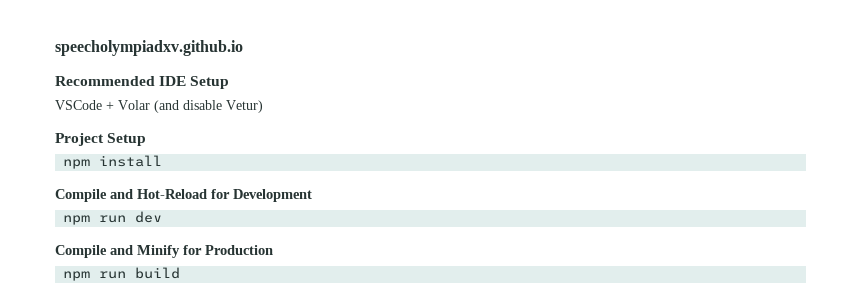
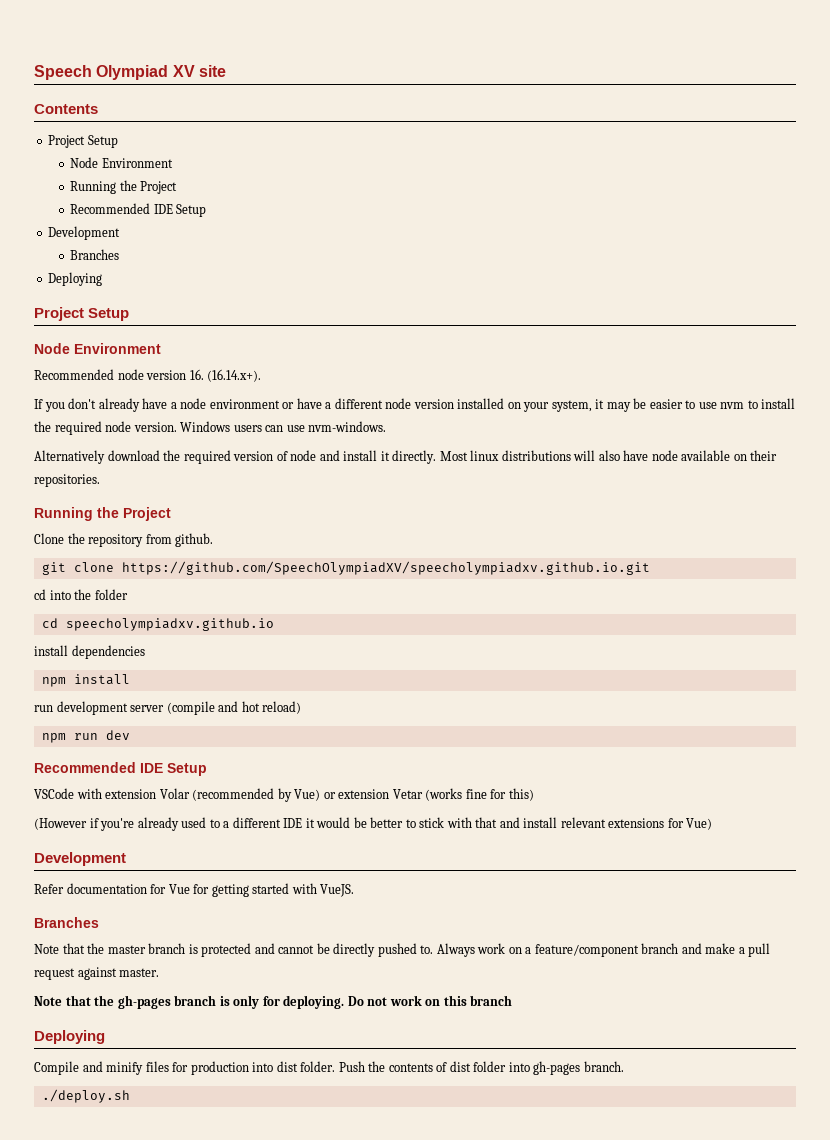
- speecholympiadxv.github.io
+ Speech Olympiad XV site
+ Contents
+ Project Setup
+ Node Environment
+ Running the Project
  Recommended IDE Setup
- VSCode + Volar (and disable Vetur)
+ Development
+ Branches
+ Deploying
  Project Setup
+ Node Environment
+ Recommended node version 16. (16.14.x+).
+ If you don't already have a node environment or have a different node version installed on your system, it may be easier to use nvm to install the required node version. Windows users can use nvm-windows.
+ Alternatively download the required version of node and install it directly. Most linux distributions will also have node available on their repositories.
+ Running the Project
+ Clone the repository from github.
+ git clone https://github.com/SpeechOlympiadXV/speecholympiadxv.github.io.git
+ cd into the folder
+ cd speecholympiadxv.github.io
+ install dependencies
  npm install
- Compile and Hot-Reload for Development
+ run development server (compile and hot reload)
  npm run dev
- Compile and Minify for Production
- npm run build
+ Recommended IDE Setup
+ VSCode with extension Volar (recommended by Vue) or extension Vetar (works fine for this)
+ (However if you're already used to a different IDE it would be better to stick with that and install relevant extensions for Vue)
+ Development
+ Refer documentation for Vue for getting started with VueJS.
+ Branches
+ Note that the master branch is protected and cannot be directly pushed to. Always work on a feature/component branch and make a pull request against master.
+ Note that the gh-pages branch is only for deploying. Do not work on this branch
+ Deploying
+ Compile and minify files for production into dist folder. Push the contents of dist folder into gh-pages branch.
+ ./deploy.sh

